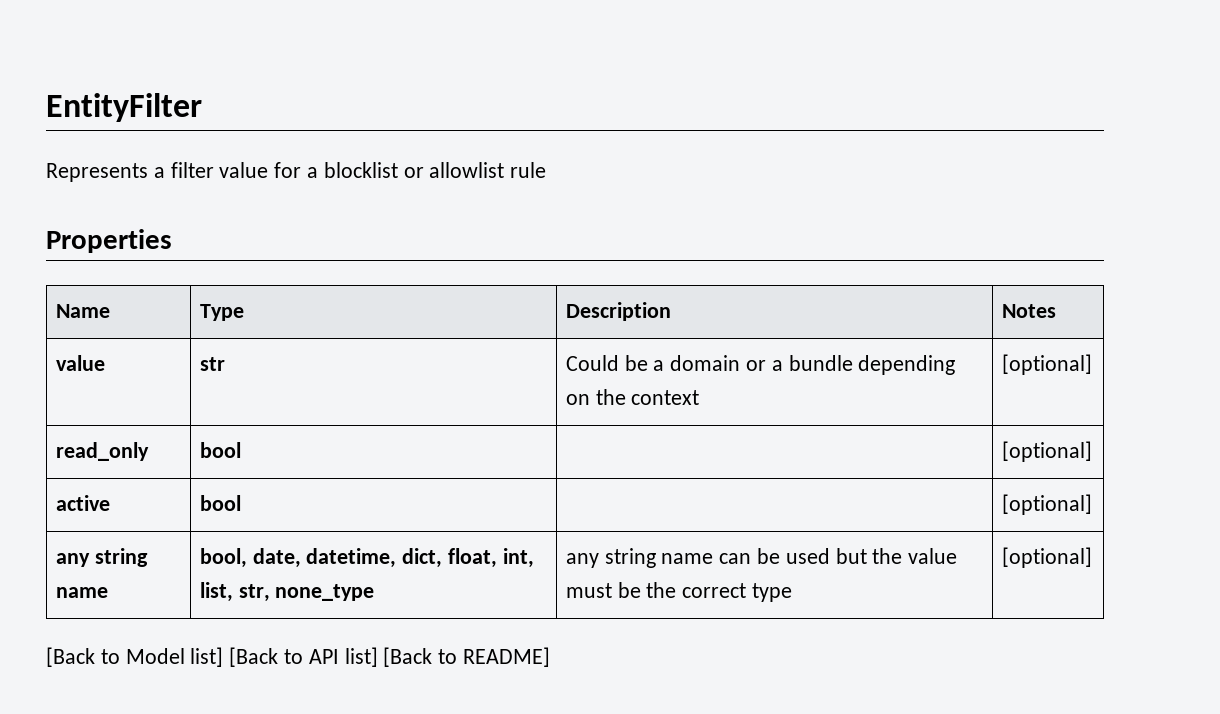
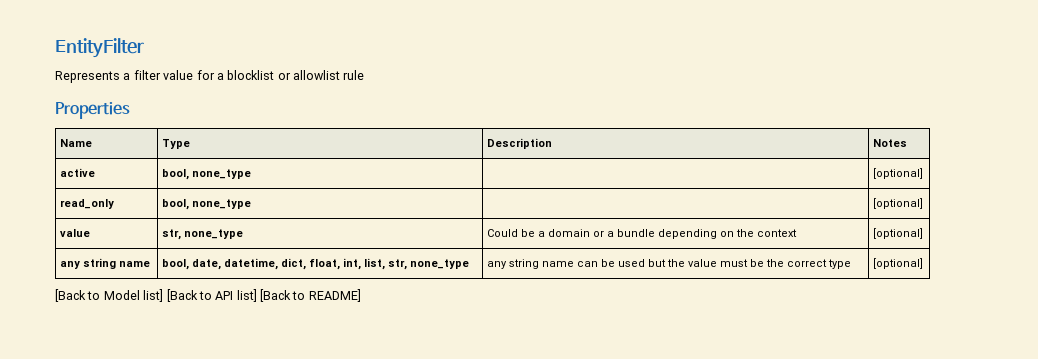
+ active | bool, none_type | | [optional]
+ read_only | bool, none_type | | [optional]
- value | str | Could be a domain or a bundle depending on the context | [optional]
+ value | str, none_type | Could be a domain or a bundle depending on the context | [optional]
- read_only | bool | | [optional]
- active | bool | | [optional]

